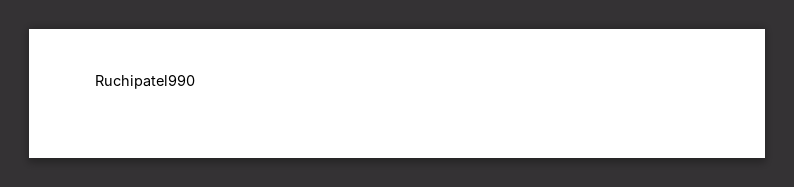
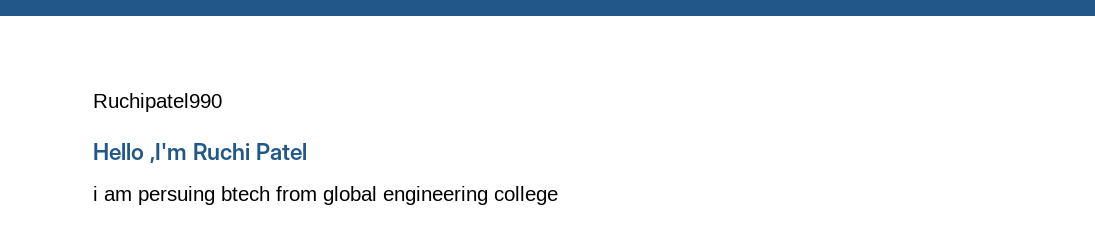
+ Hello ,I'm Ruchi Patel
+ i am persuing btech from global engineering college

